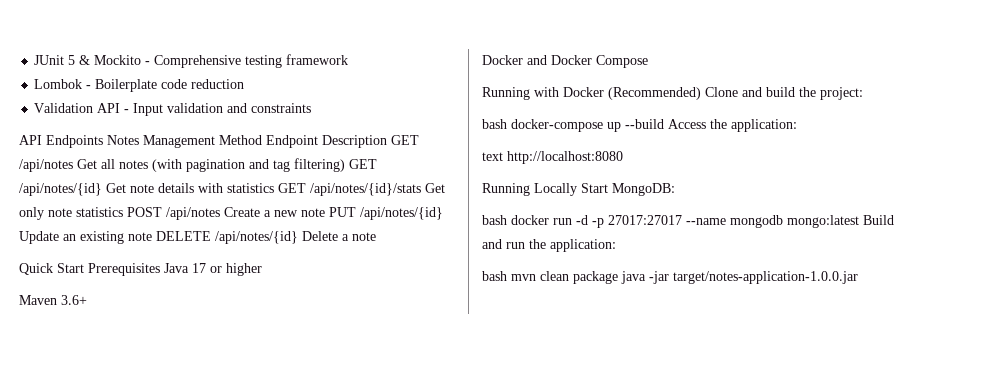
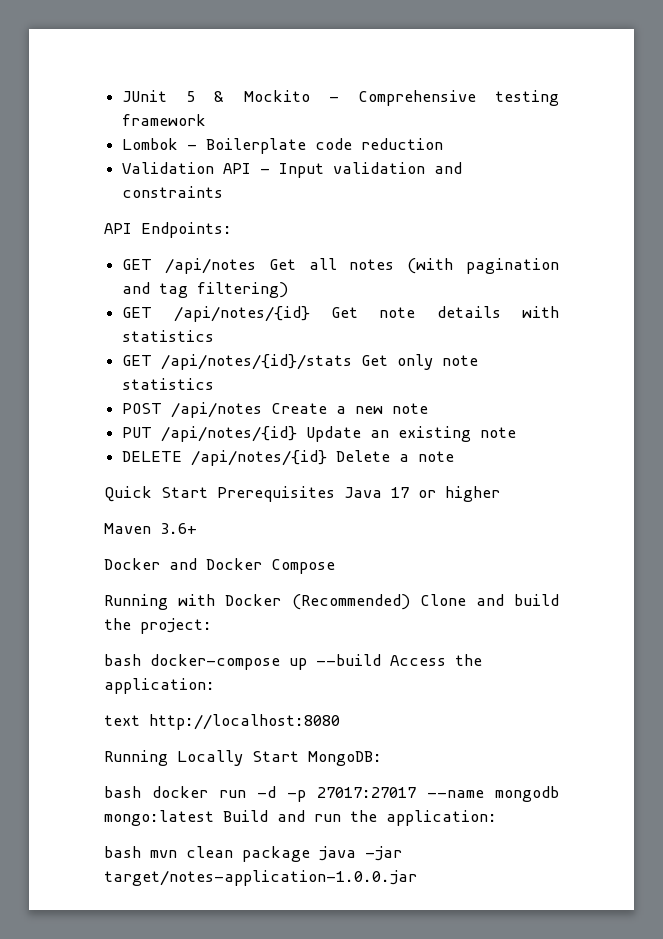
- API Endpoints Notes Management Method Endpoint Description GET /api/notes Get all notes (with pagination and tag filtering) GET /api/notes/{id} Get note details with statistics GET /api/notes/{id}/stats Get only note statistics POST /api/notes Create a new note PUT /api/notes/{id} Update an existing note DELETE /api/notes/{id} Delete a note
+ API Endpoints:
+ GET /api/notes Get all notes (with pagination and tag filtering)
+ GET /api/notes/{id} Get note details with statistics
+ GET /api/notes/{id}/stats Get only note statistics
+ POST /api/notes Create a new note
+ PUT /api/notes/{id} Update an existing note
+ DELETE /api/notes/{id} Delete a note

